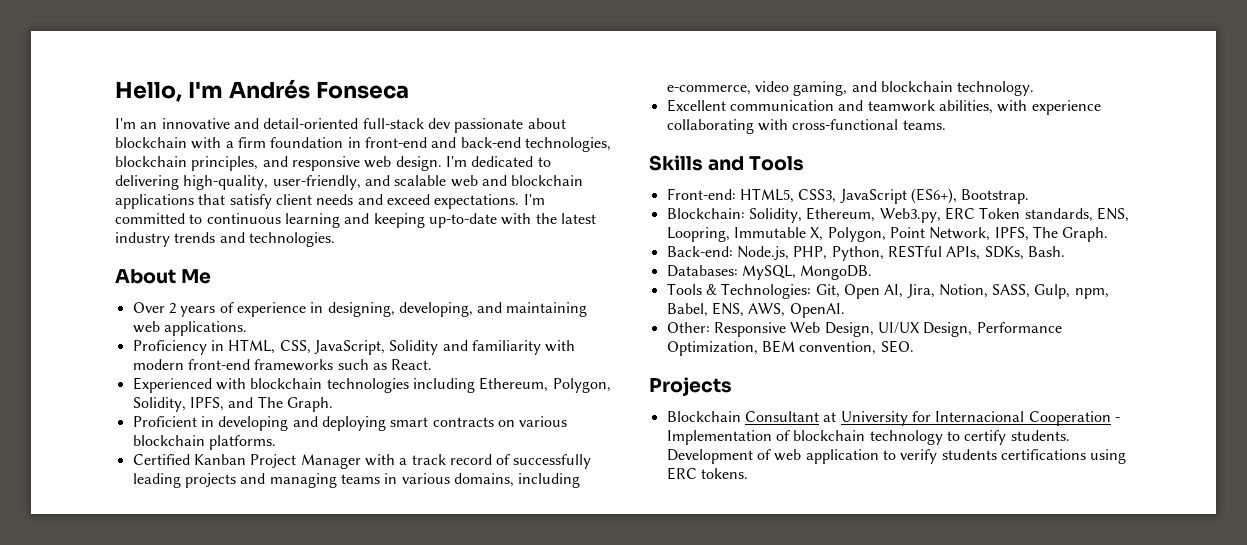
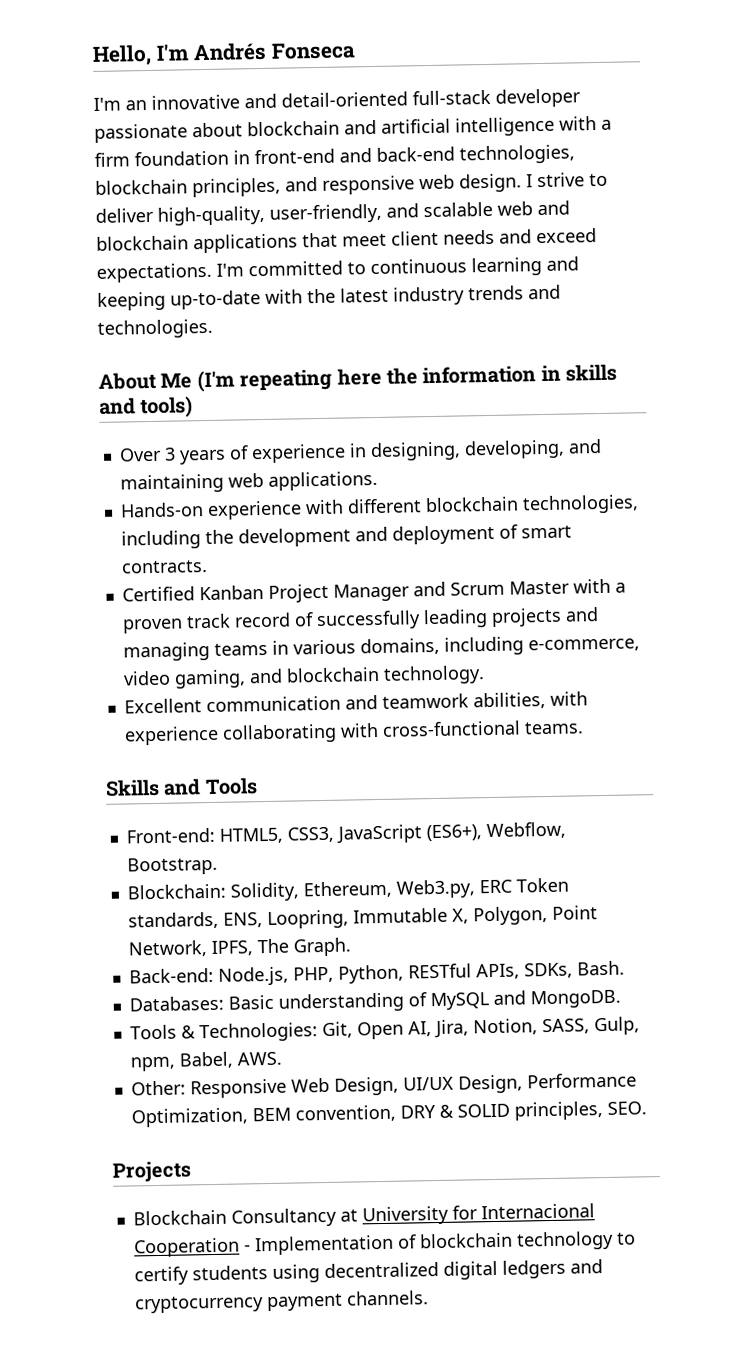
- I'm an innovative and detail-oriented full-stack dev passionate about blockchain with a firm foundation in front-end and back-end technologies, blockchain principles, and responsive web design.
+ I'm an innovative and detail-oriented full-stack developer passionate about blockchain and artificial intelligence with a firm foundation in front-end and back-end technologies, blockchain principles, and responsive web design.
- I'm dedicated to delivering high-quality, user-friendly, and scalable web and blockchain applications that satisfy client needs and exceed expectations.
+ I strive to deliver high-quality, user-friendly, and scalable web and blockchain applications that meet client needs and exceed expectations.
- About Me
+ About Me (I'm repeating here the information in skills and tools)
- Over 2 years of experience in designing, developing, and maintaining web applications.
+ Over 3 years of experience in designing, developing, and maintaining web applications.
- Proficiency in HTML, CSS, JavaScript, Solidity and familiarity with modern front-end frameworks such as React.
- Experienced with blockchain technologies including Ethereum, Polygon, Solidity, IPFS, and The Graph.
- Proficient in developing and deploying smart contracts on various blockchain platforms.
+ Hands-on experience with different blockchain technologies, including the development and deployment of smart contracts.
- Certified Kanban Project Manager with a track record of successfully leading projects and managing teams in various domains, including e-commerce, video gaming, and blockchain technology.
+ Certified Kanban Project Manager and Scrum Master with a proven track record of successfully leading projects and managing teams in various domains, including e-commerce, video gaming, and blockchain technology.
- Front-end: HTML5, CSS3, JavaScript (ES6+), Bootstrap.
+ Front-end: HTML5, CSS3, JavaScript (ES6+), Webflow, Bootstrap.
- Databases: MySQL, MongoDB.
+ Databases: Basic understanding of MySQL and MongoDB.
- Tools & Technologies: Git, Open AI, Jira, Notion, SASS, Gulp, npm, Babel, ENS, AWS, OpenAI.
+ Tools & Technologies: Git, Open AI, Jira, Notion, SASS, Gulp, npm, Babel, AWS.
- Other: Responsive Web Design, UI/UX Design, Performance Optimization, BEM convention, SEO.
+ Other: Responsive Web Design, UI/UX Design, Performance Optimization, BEM convention, DRY & SOLID principles, SEO.
- Blockchain Consultant at University for Internacional Cooperation - Implementation of blockchain technology to certify students. Development of web application to verify students certifications using ERC tokens.
+ Blockchain Consultancy at University for Internacional Cooperation - Implementation of blockchain technology to certify students using decentralized digital ledgers and cryptocurrency payment channels.

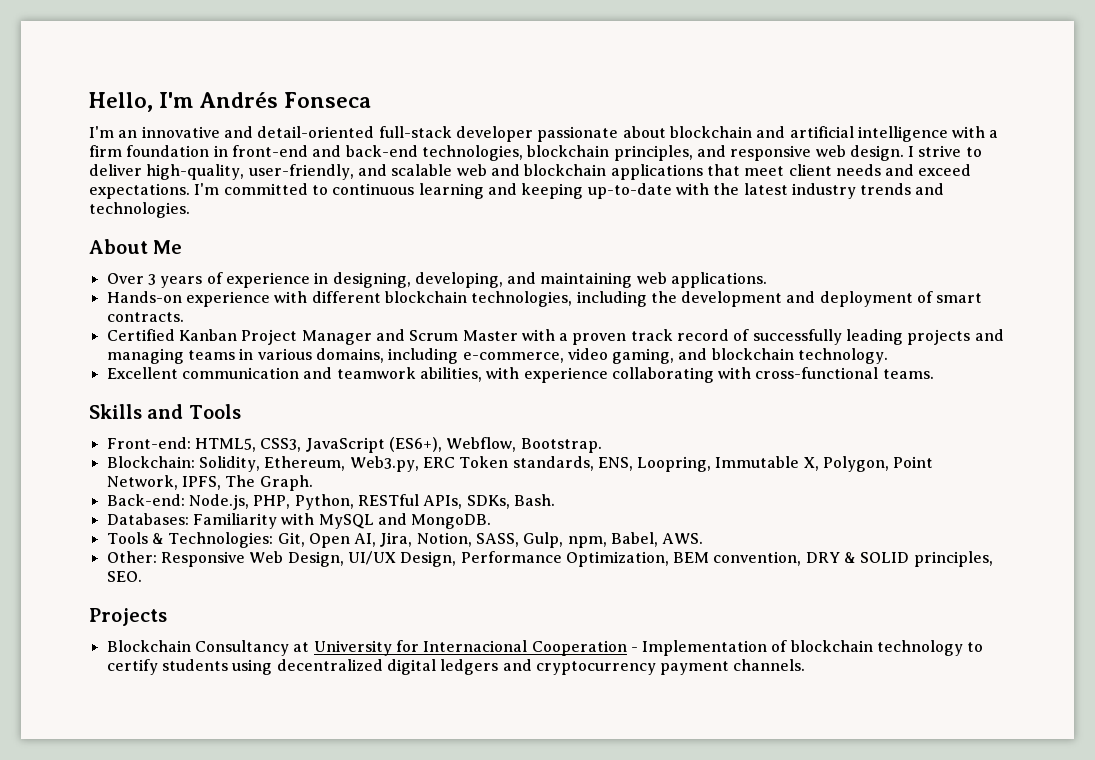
- About Me (I'm repeating here the information in skills and tools)
+ About Me
- Databases: Basic understanding of MySQL and MongoDB.
+ Databases: Familiarity with MySQL and MongoDB.

